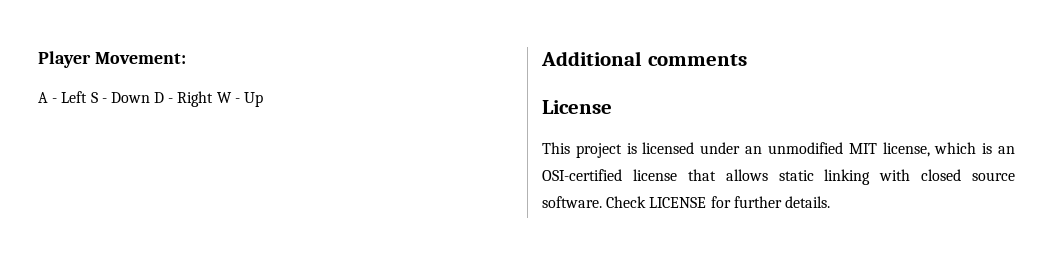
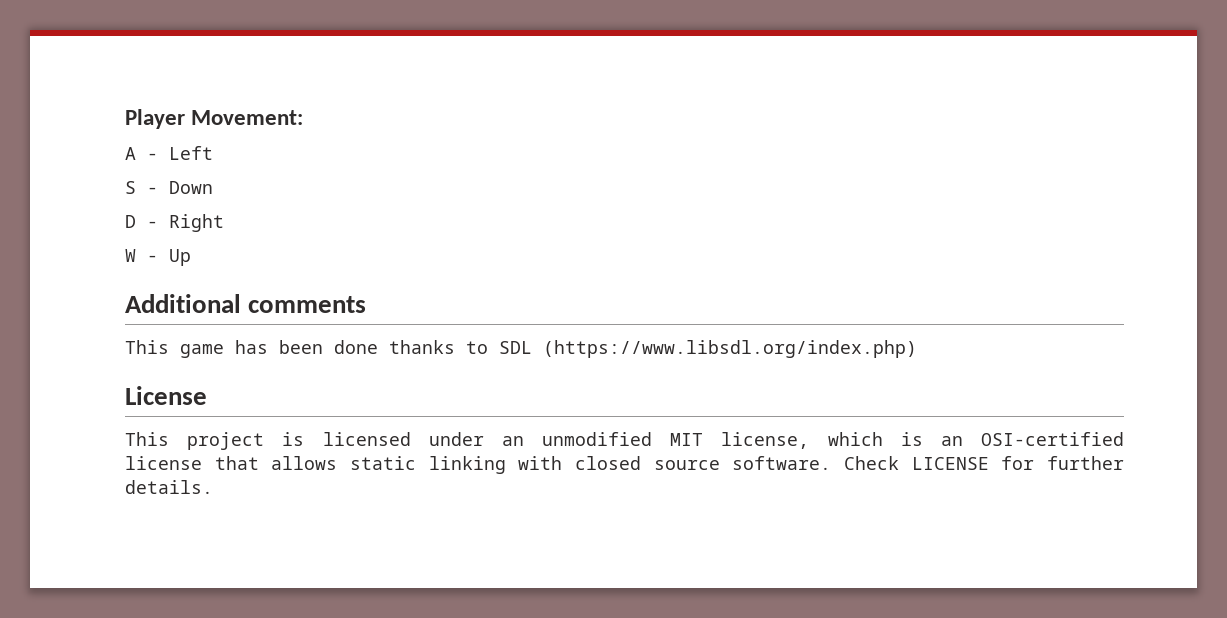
- A - Left S - Down D - Right W - Up
+ A - Left
+ S - Down
+ D - Right
+ W - Up
+ This game has been done thanks to SDL (https://www.libsdl.org/index.php)

